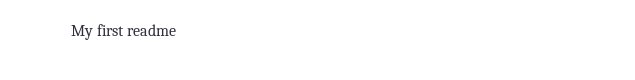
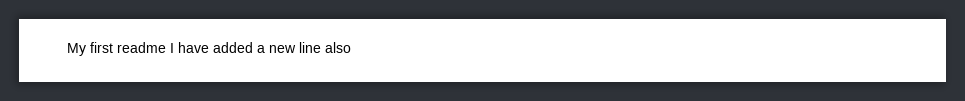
- My first readme
+ My first readme I have added a new line also

